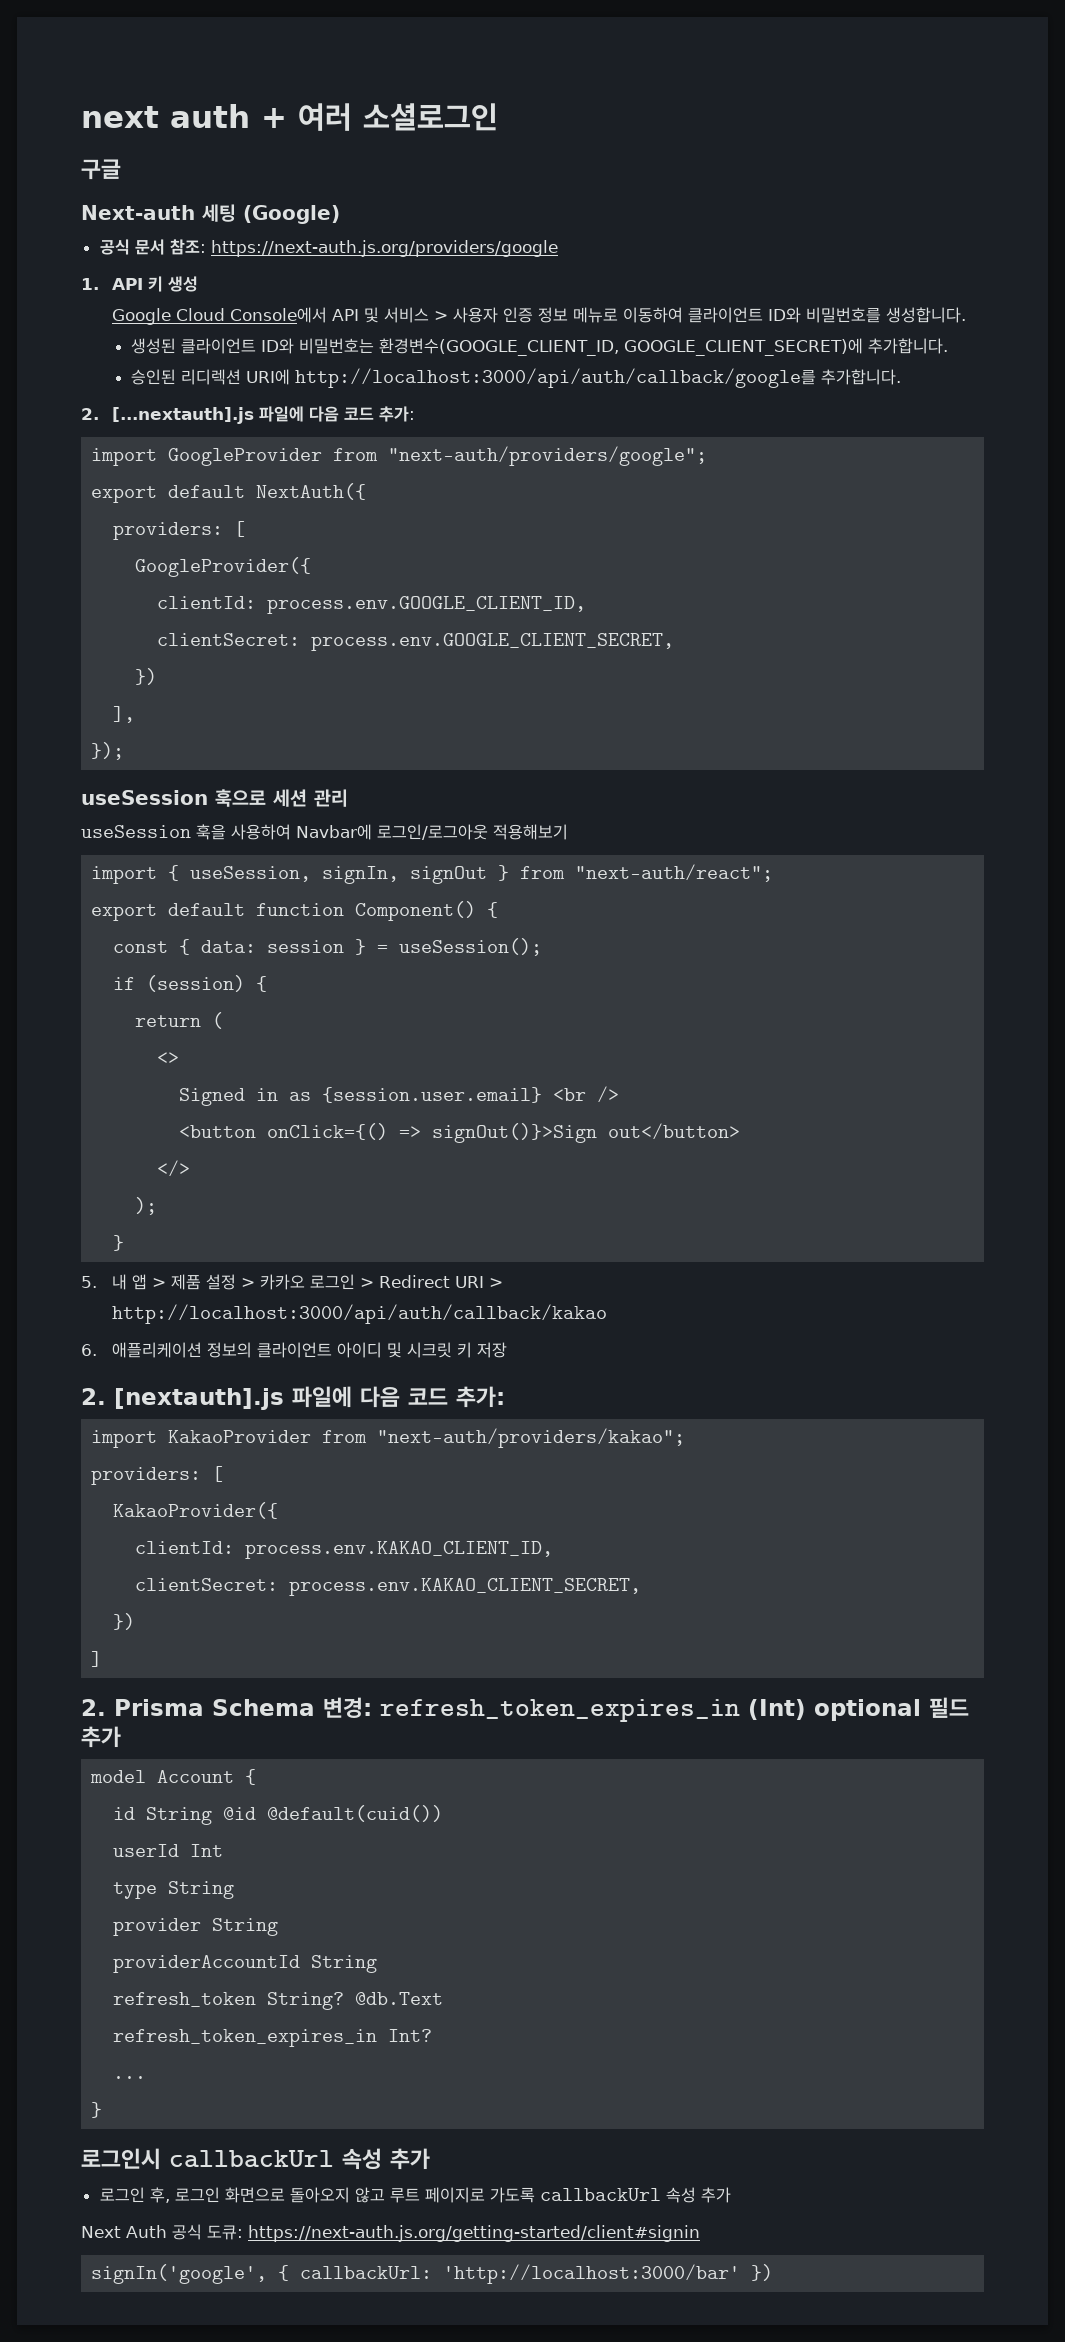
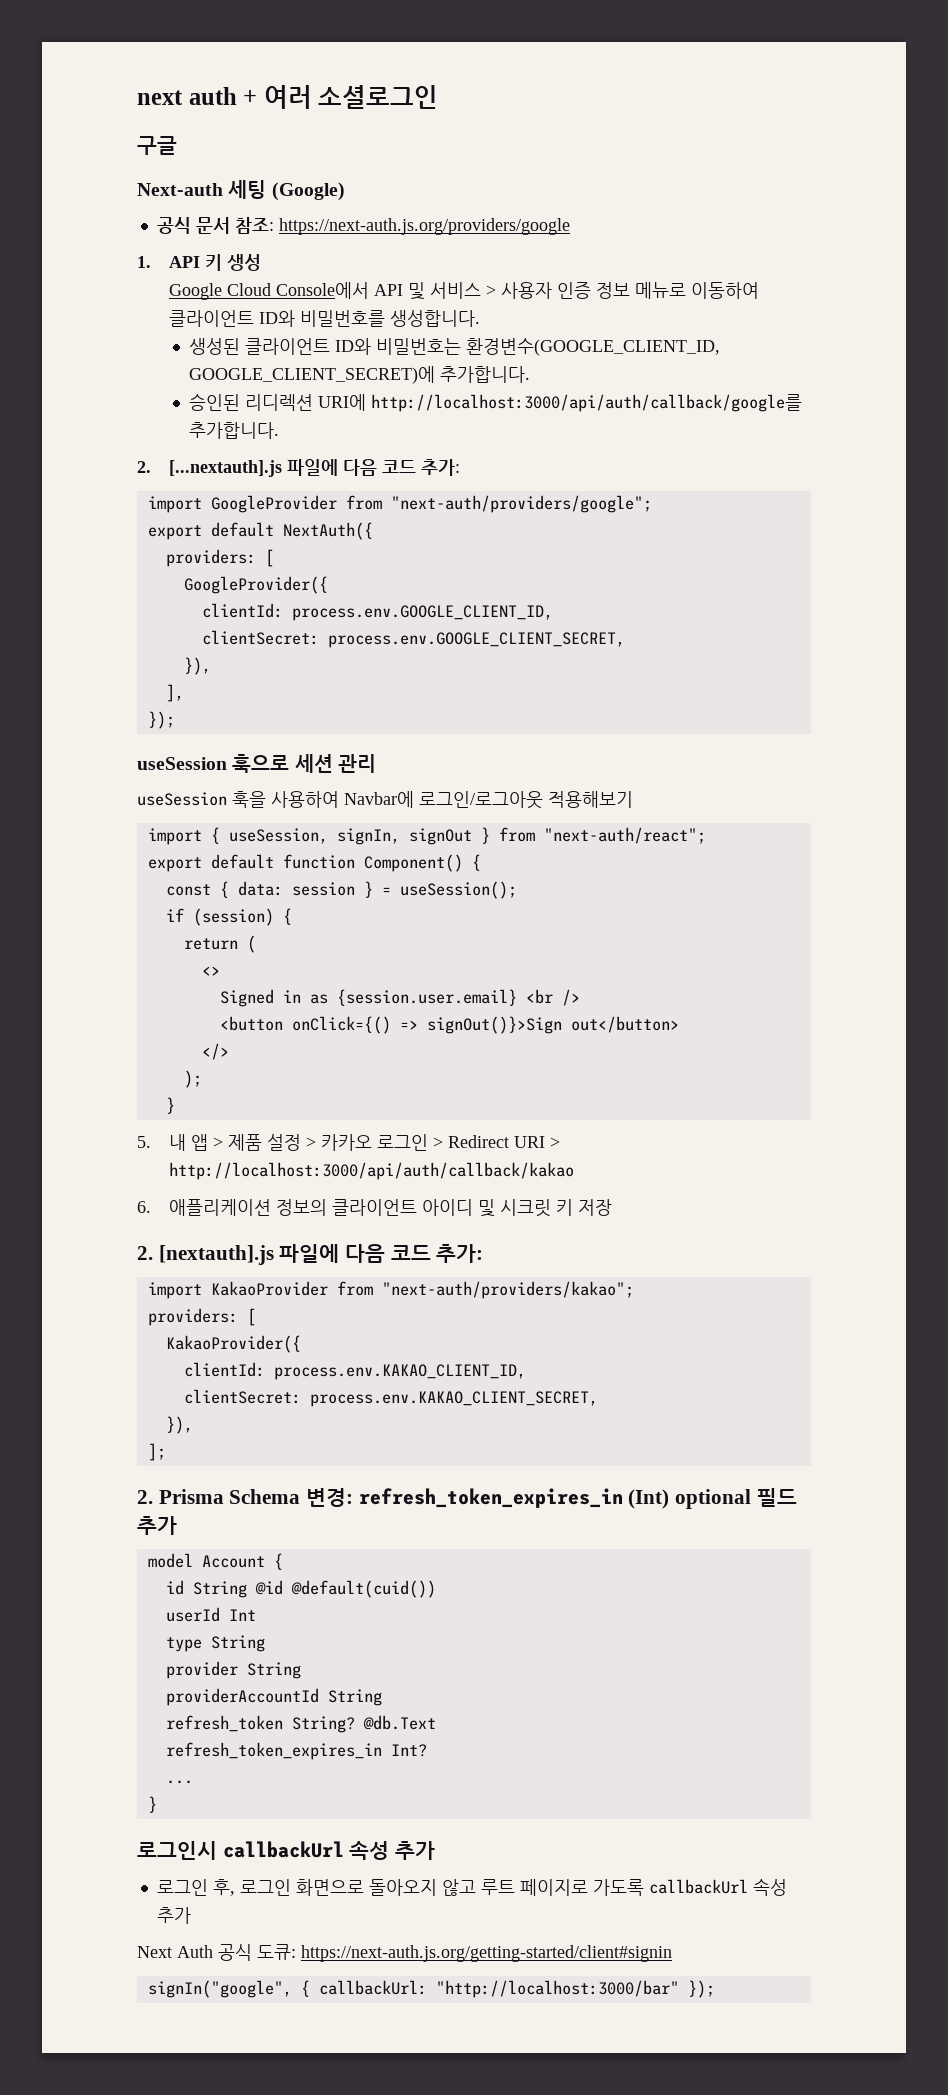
  clientSecret: process.env.GOOGLE_CLIENT_SECRET,
- })
+ }),
  clientSecret: process.env.KAKAO_CLIENT_SECRET,
- })
- ]
+ }),
+ ];
- signIn('google', { callbackUrl: 'http://localhost:3000/bar' })
+ signIn("google", { callbackUrl: "http://localhost:3000/bar" });

